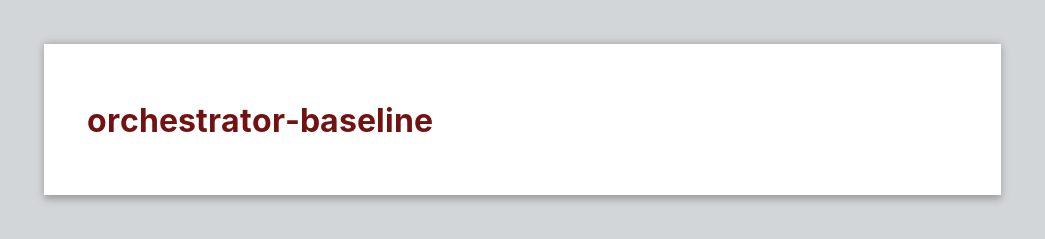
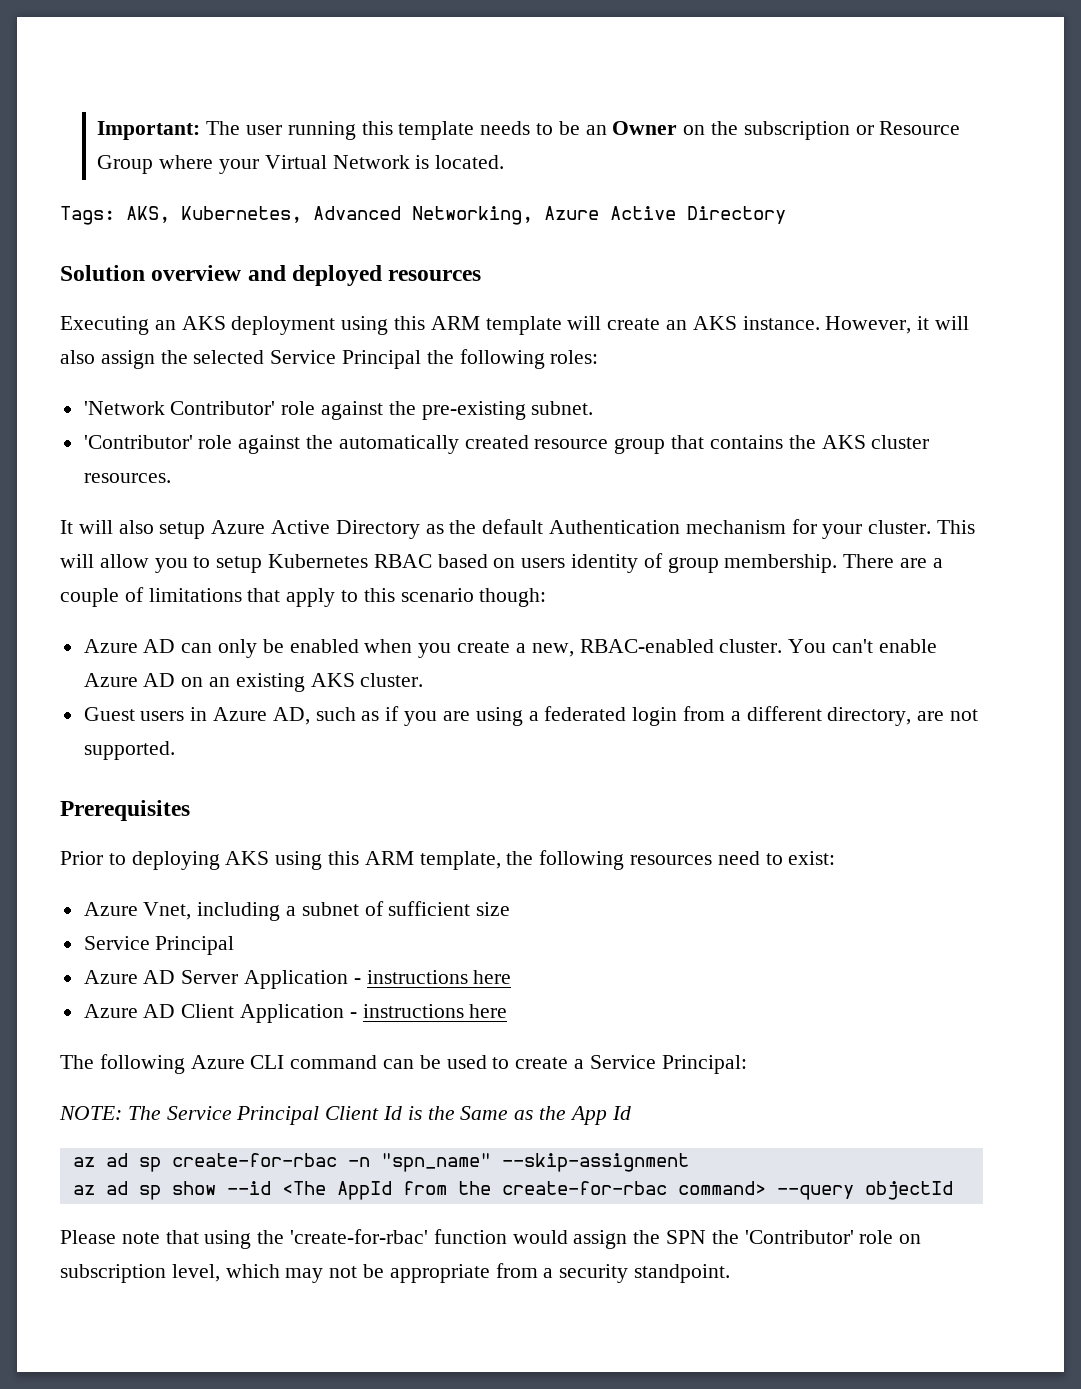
- orchestrator-baseline
+ Important: The user running this template needs to be an Owner on the subscription or Resource Group where your Virtual Network is located.
+ Tags: AKS, Kubernetes, Advanced Networking, Azure Active Directory
+ Solution overview and deployed resources
+ Executing an AKS deployment using this ARM template will create an AKS instance. However, it will also assign the selected Service Principal the following roles:
+ 'Network Contributor' role against the pre-existing subnet.
+ 'Contributor' role against the automatically created resource group that contains the AKS cluster resources.
+ It will also setup Azure Active Directory as the default Authentication mechanism for your cluster. This will allow you to setup Kubernetes RBAC based on users identity of group membership. There are a couple of limitations that apply to this scenario though:
+ Azure AD can only be enabled when you create a new, RBAC-enabled cluster. You can't enable Azure AD on an existing AKS cluster.
+ Guest users in Azure AD, such as if you are using a federated login from a different directory, are not supported.
+ Prerequisites
+ Prior to deploying AKS using this ARM template, the following resources need to exist:
+ Azure Vnet, including a subnet of sufficient size
+ Service Principal
+ Azure AD Server Application - instructions here
+ Azure AD Client Application - instructions here
+ The following Azure CLI command can be used to create a Service Principal:
+ NOTE: The Service Principal Client Id is the Same as the App Id
+ az ad sp create-for-rbac -n "spn_name" --skip-assignment
+ az ad sp show --id <The AppId from the create-for-rbac command> --query objectId
+ Please note that using the 'create-for-rbac' function would assign the SPN the 'Contributor' role on subscription level, which may not be appropriate from a security standpoint.

